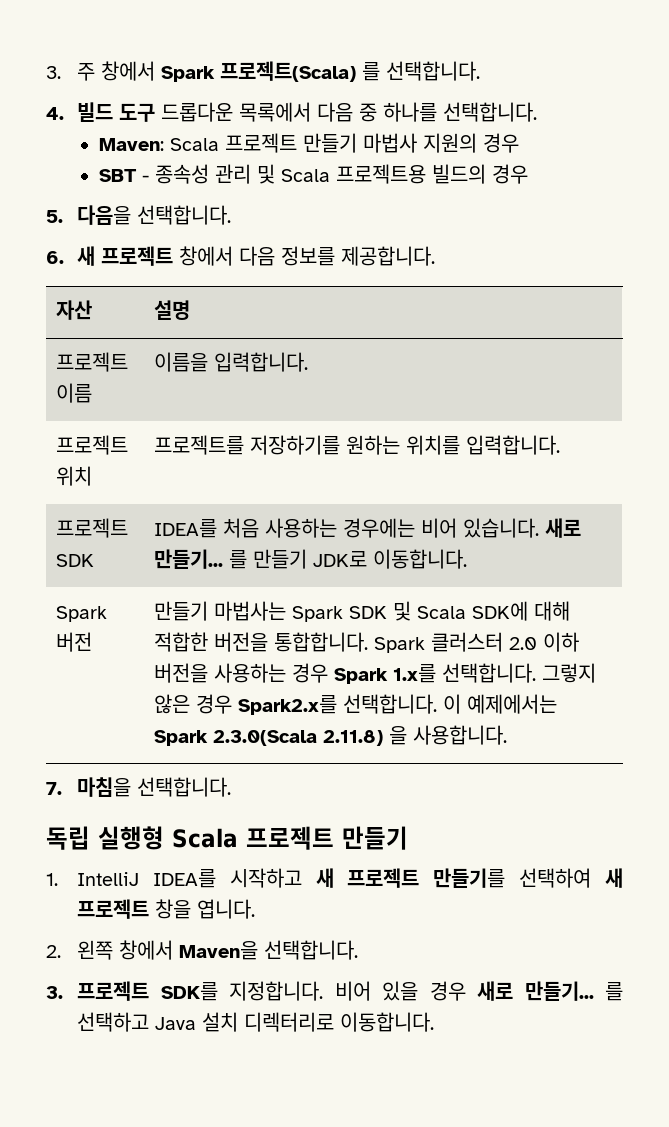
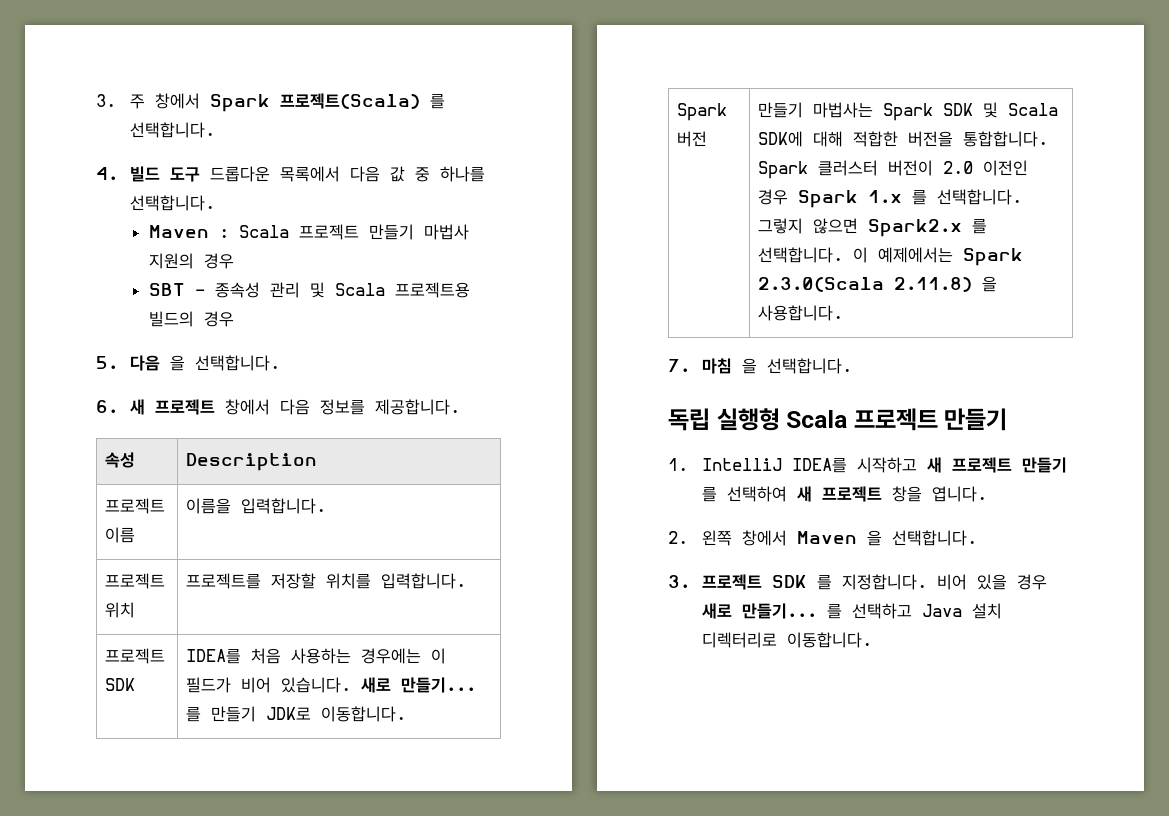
- 4. 빌드 도구 드롭다운 목록에서 다음 중 하나를 선택합니다.
+ 4. 빌드 도구 드롭다운 목록에서 다음 값 중 하나를 선택합니다.
- Maven: Scala 프로젝트 만들기 마법사 지원의 경우
+ Maven : Scala 프로젝트 만들기 마법사 지원의 경우
- 5. 다음을 선택합니다.
+ 5. 다음 을 선택합니다.
- 자산 | 설명
+ 속성 | Description
- 프로젝트 위치 | 프로젝트를 저장하기를 원하는 위치를 입력합니다.
+ 프로젝트 위치 | 프로젝트를 저장할 위치를 입력합니다.
- 프로젝트 SDK | IDEA를 처음 사용하는 경우에는 비어 있습니다. 새로 만들기... 를 만들기 JDK로 이동합니다.
+ 프로젝트 SDK | IDEA를 처음 사용하는 경우에는 이 필드가 비어 있습니다. 새로 만들기... 를 만들기 JDK로 이동합니다.
- Spark 버전 | 만들기 마법사는 Spark SDK 및 Scala SDK에 대해 적합한 버전을 통합합니다. Spark 클러스터 2.0 이하 버전을 사용하는 경우 Spark 1.x를 선택합니다. 그렇지 않은 경우 Spark2.x를 선택합니다. 이 예제에서는 Spark 2.3.0(Scala 2.11.8) 을 사용합니다.
+ Spark 버전 | 만들기 마법사는 Spark SDK 및 Scala SDK에 대해 적합한 버전을 통합합니다. Spark 클러스터 버전이 2.0 이전인 경우 Spark 1.x 를 선택합니다. 그렇지 않으면 Spark2.x 를 선택합니다. 이 예제에서는 Spark 2.3.0(Scala 2.11.8) 을 사용합니다.
- 7. 마침을 선택합니다.
+ 7. 마침 을 선택합니다.
- 1. IntelliJ IDEA를 시작하고 새 프로젝트 만들기를 선택하여 새 프로젝트 창을 엽니다.
+ 1. IntelliJ IDEA를 시작하고 새 프로젝트 만들기 를 선택하여 새 프로젝트 창을 엽니다.
- 2. 왼쪽 창에서 Maven을 선택합니다.
+ 2. 왼쪽 창에서 Maven 을 선택합니다.
- 3. 프로젝트 SDK를 지정합니다.
+ 3. 프로젝트 SDK 를 지정합니다.

